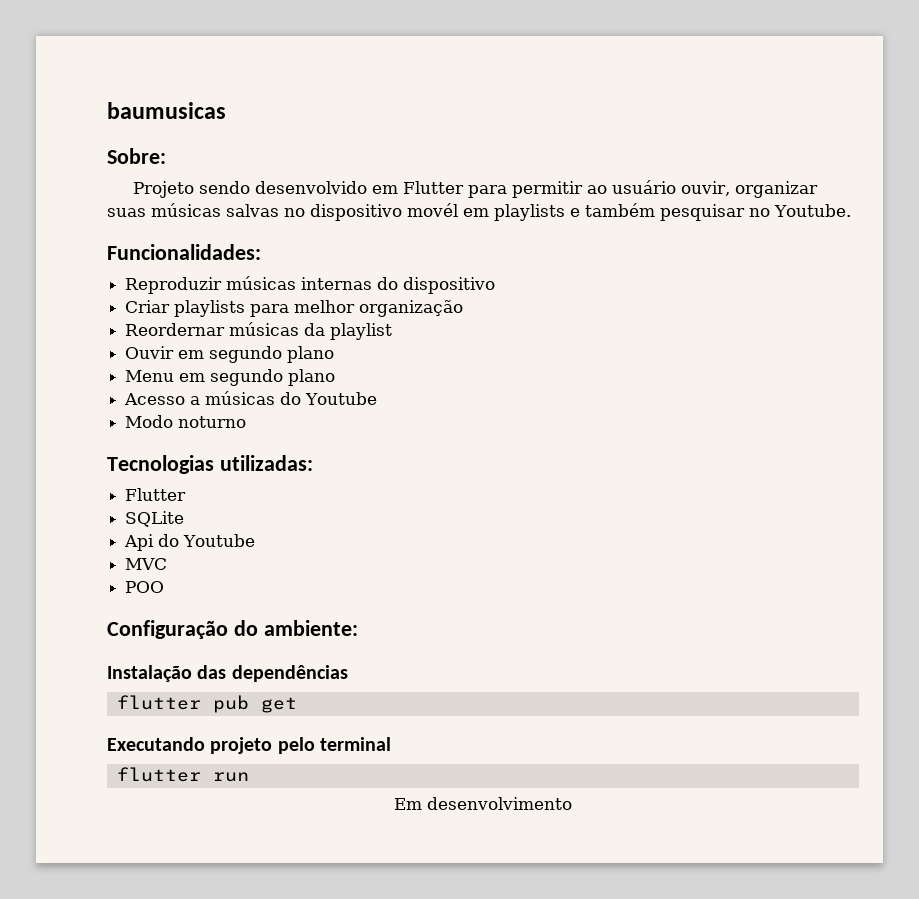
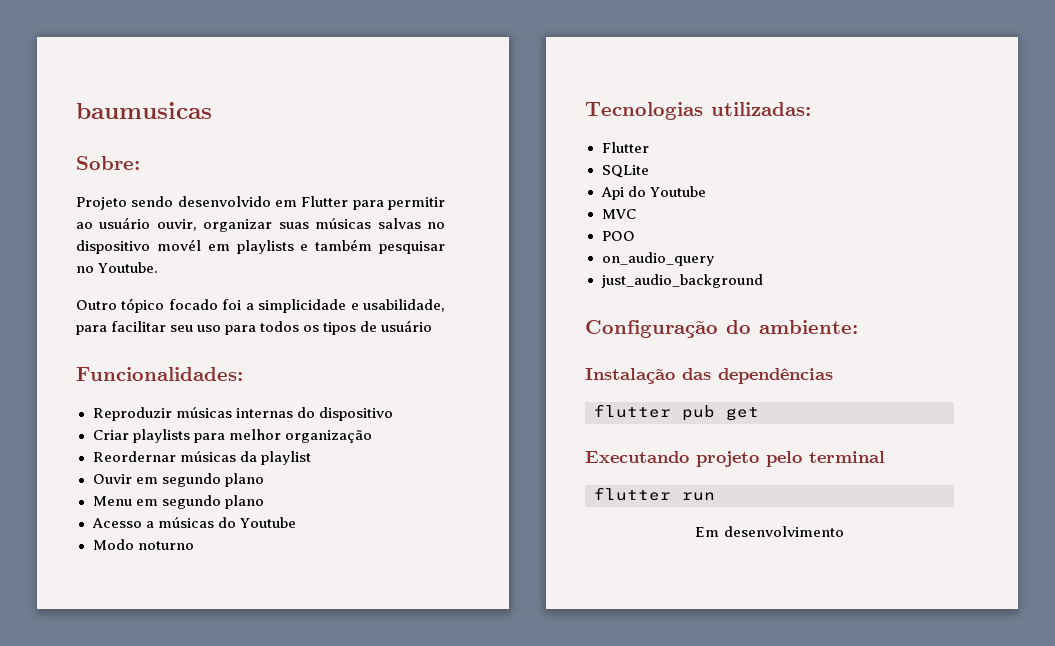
+ Outro tópico focado foi a simplicidade e usabilidade, para facilitar seu uso para todos os tipos de usuário
+ on_audio_query
+ just_audio_background

